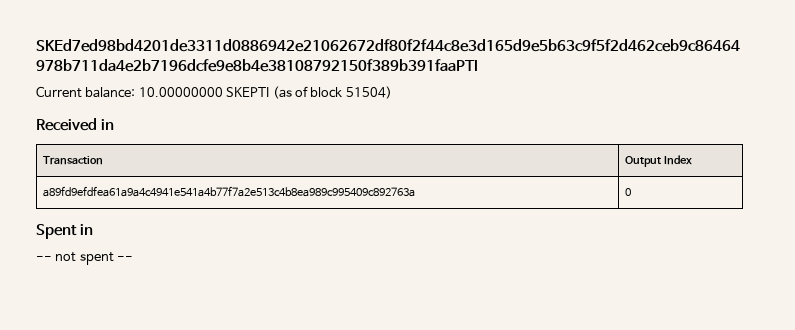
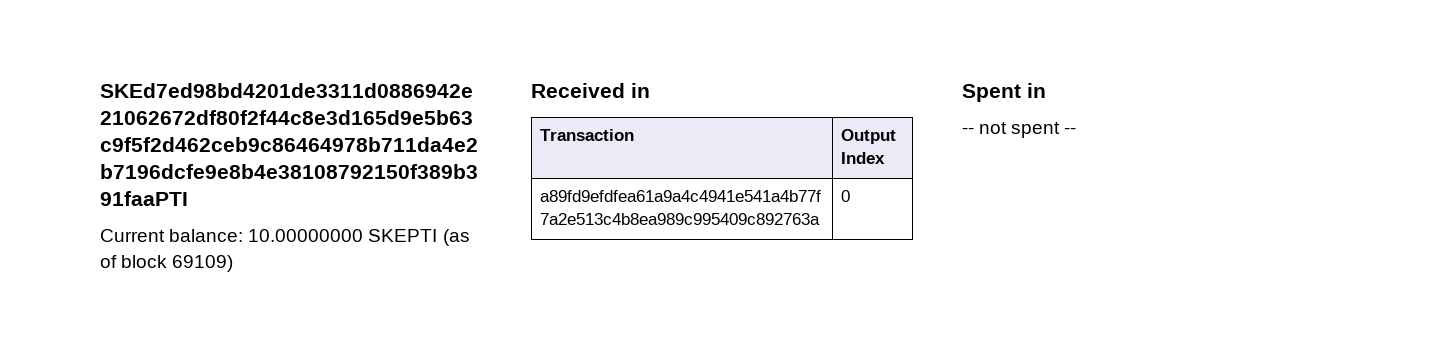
- Current balance: 10.00000000 SKEPTI (as of block 51504)
+ Current balance: 10.00000000 SKEPTI (as of block 69109)

